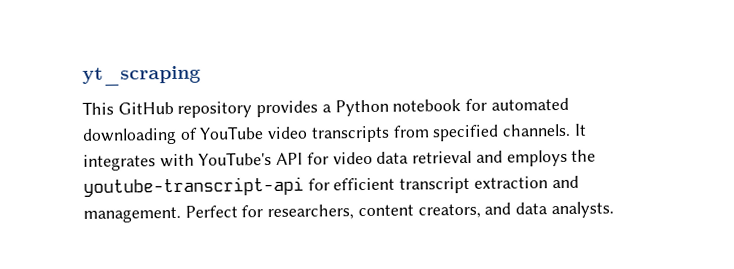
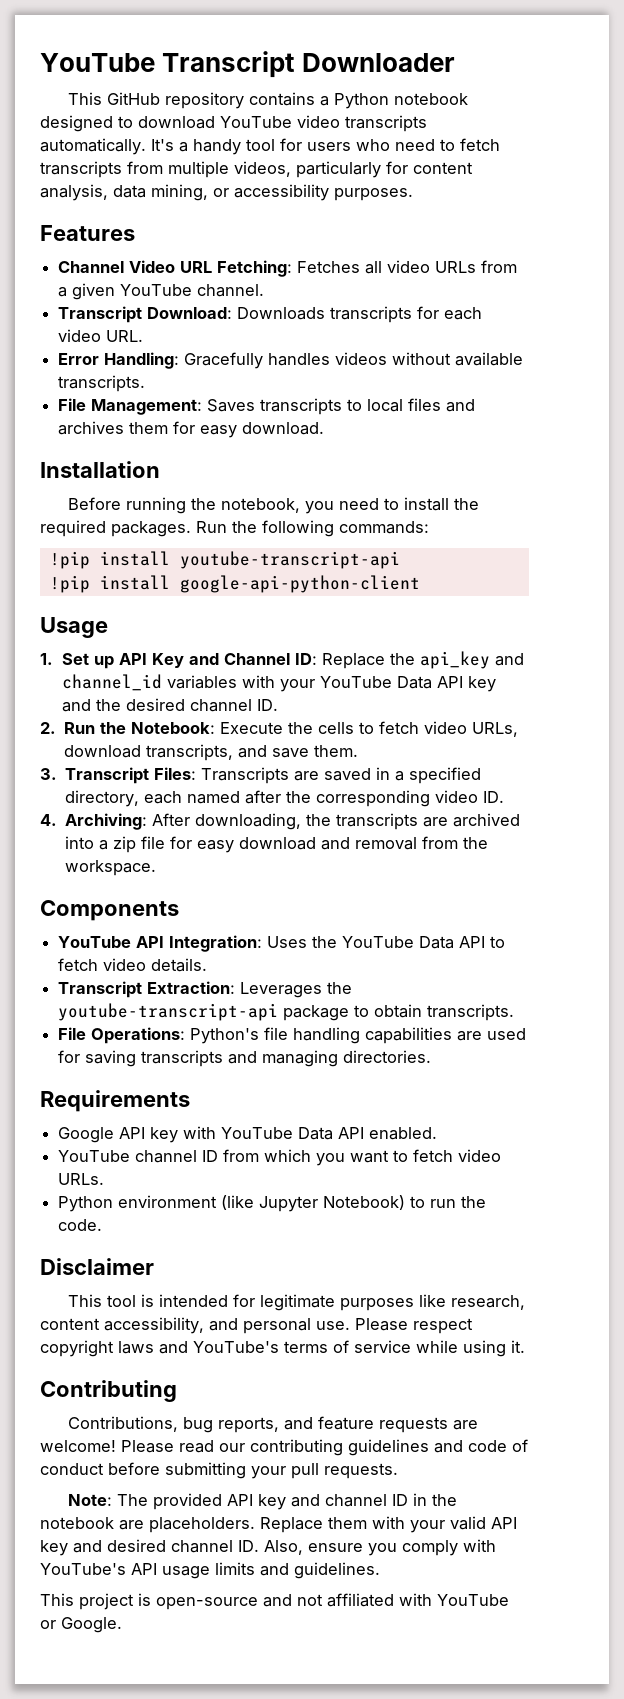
- yt_scraping
+ YouTube Transcript Downloader
- This GitHub repository provides a Python notebook for automated downloading of YouTube video transcripts from specified channels. It integrates with YouTube's API for video data retrieval and employs the youtube-transcript-api for efficient transcript extraction and management. Perfect for researchers, content creators, and data analysts.
+ This GitHub repository contains a Python notebook designed to download YouTube video transcripts automatically. It's a handy tool for users who need to fetch transcripts from multiple videos, particularly for content analysis, data mining, or accessibility purposes.
+ Features
+ Channel Video URL Fetching: Fetches all video URLs from a given YouTube channel.
+ Transcript Download: Downloads transcripts for each video URL.
+ Error Handling: Gracefully handles videos without available transcripts.
+ File Management: Saves transcripts to local files and archives them for easy download.
+ Installation
+ Before running the notebook, you need to install the required packages. Run the following commands:
+ !pip install youtube-transcript-api
+ !pip install google-api-python-client
+ Usage
+ 1. Set up API Key and Channel ID: Replace the api_key and channel_id variables with your YouTube Data API key and the desired channel ID.
+ 2. Run the Notebook: Execute the cells to fetch video URLs, download transcripts, and save them.
+ 3. Transcript Files: Transcripts are saved in a specified directory, each named after the corresponding video ID.
+ 4. Archiving: After downloading, the transcripts are archived into a zip file for easy download and removal from the workspace.
+ Components
+ YouTube API Integration: Uses the YouTube Data API to fetch video details.
+ Transcript Extraction: Leverages the youtube-transcript-api package to obtain transcripts.
+ File Operations: Python's file handling capabilities are used for saving transcripts and managing directories.
+ Requirements
+ Google API key with YouTube Data API enabled.
+ YouTube channel ID from which you want to fetch video URLs.
+ Python environment (like Jupyter Notebook) to run the code.
+ Disclaimer
+ This tool is intended for legitimate purposes like research, content accessibility, and personal use. Please respect copyright laws and YouTube's terms of service while using it.
+ Contributing
+ Contributions, bug reports, and feature requests are welcome! Please read our contributing guidelines and code of conduct before submitting your pull requests.
+ Note: The provided API key and channel ID in the notebook are placeholders. Replace them with your valid API key and desired channel ID. Also, ensure you comply with YouTube's API usage limits and guidelines.
+ This project is open-source and not affiliated with YouTube or Google.

